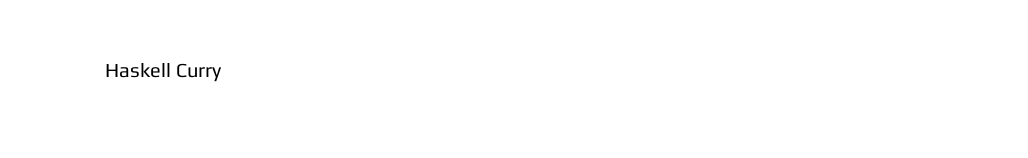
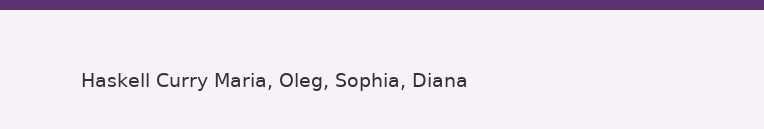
- Haskell Curry
+ Haskell Curry Maria, Oleg, Sophia, Diana

